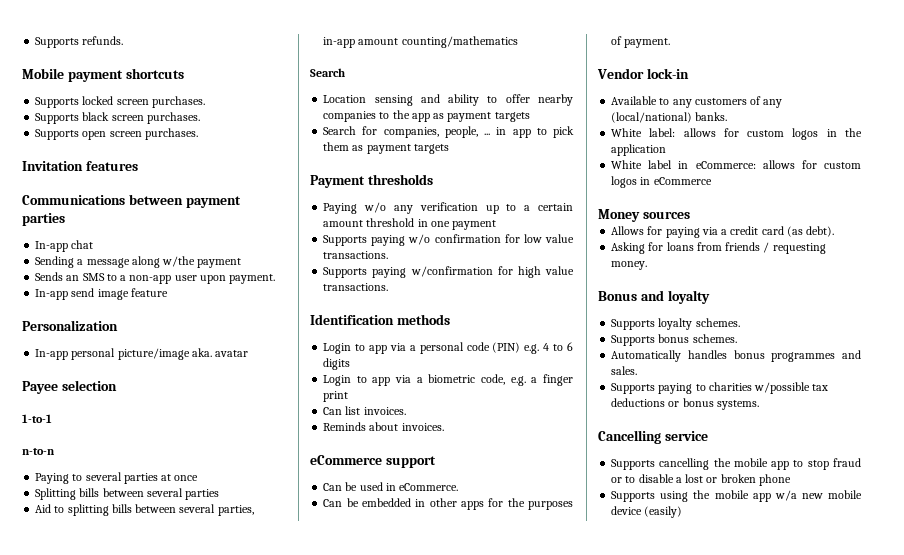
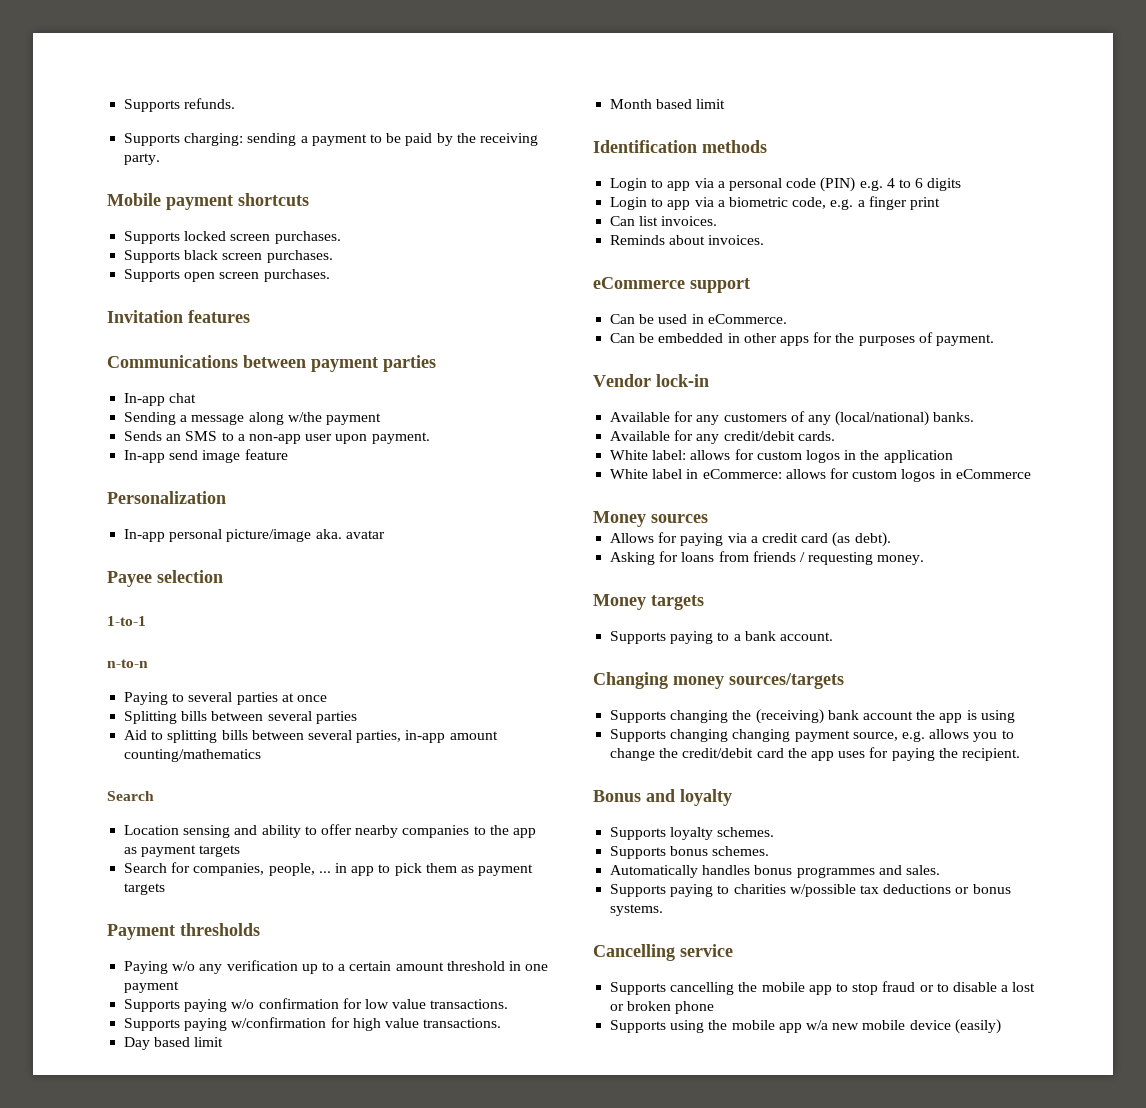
+ Supports charging: sending a payment to be paid by the receiving party.
+ Day based limit
+ Month based limit
- Available to any customers of any (local/national) banks.
+ Available for any customers of any (local/national) banks.
+ Available for any credit/debit cards.
+ Money targets
+ Supports paying to a bank account.
+ Changing money sources/targets
+ Supports changing the (receiving) bank account the app is using
+ Supports changing changing payment source, e.g. allows you to change the credit/debit card the app uses for paying the recipient.

